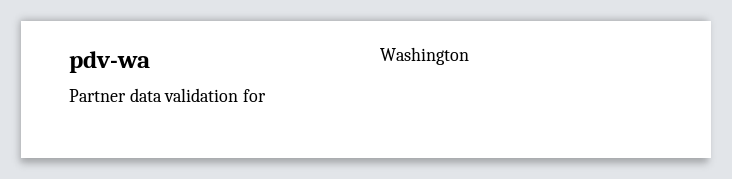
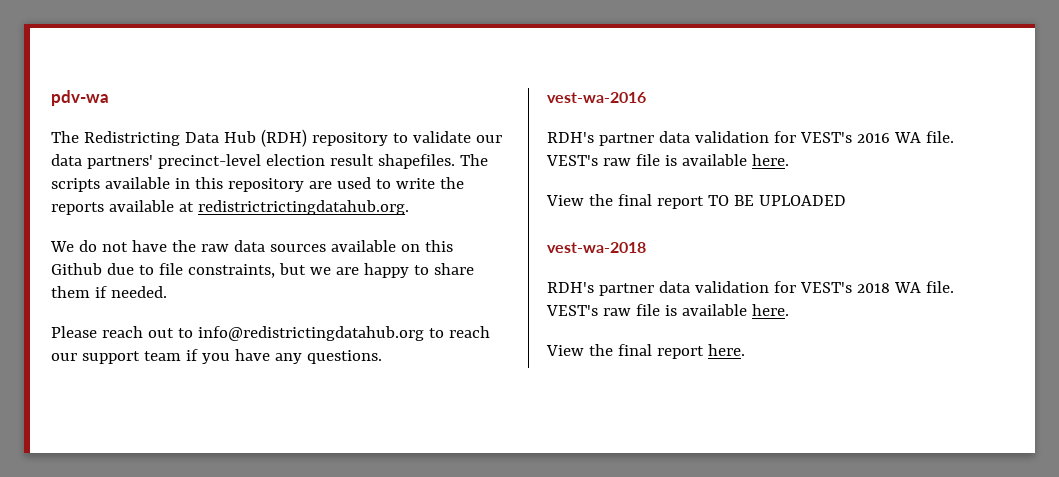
- Partner data validation for Washington
+ The Redistricting Data Hub (RDH) repository to validate our data partners' precinct-level election result shapefiles. The scripts available in this repository are used to write the reports available at redistrictrictingdatahub.org.
+ We do not have the raw data sources available on this Github due to file constraints, but we are happy to share them if needed.
+ Please reach out to info@redistrictingdatahub.org to reach our support team if you have any questions.
+ vest-wa-2016
+ RDH's partner data validation for VEST's 2016 WA file. VEST's raw file is available here.
+ View the final report TO BE UPLOADED
+ vest-wa-2018
+ RDH's partner data validation for VEST's 2018 WA file. VEST's raw file is available here.
+ View the final report here.

